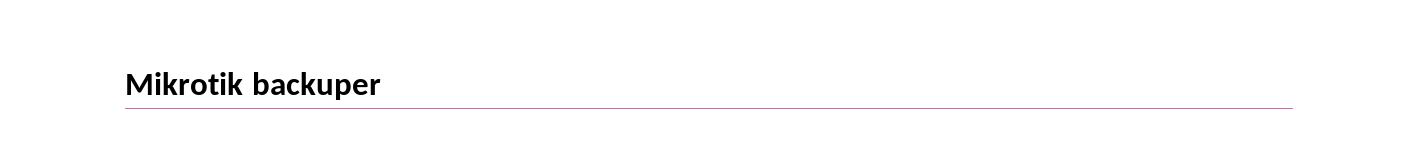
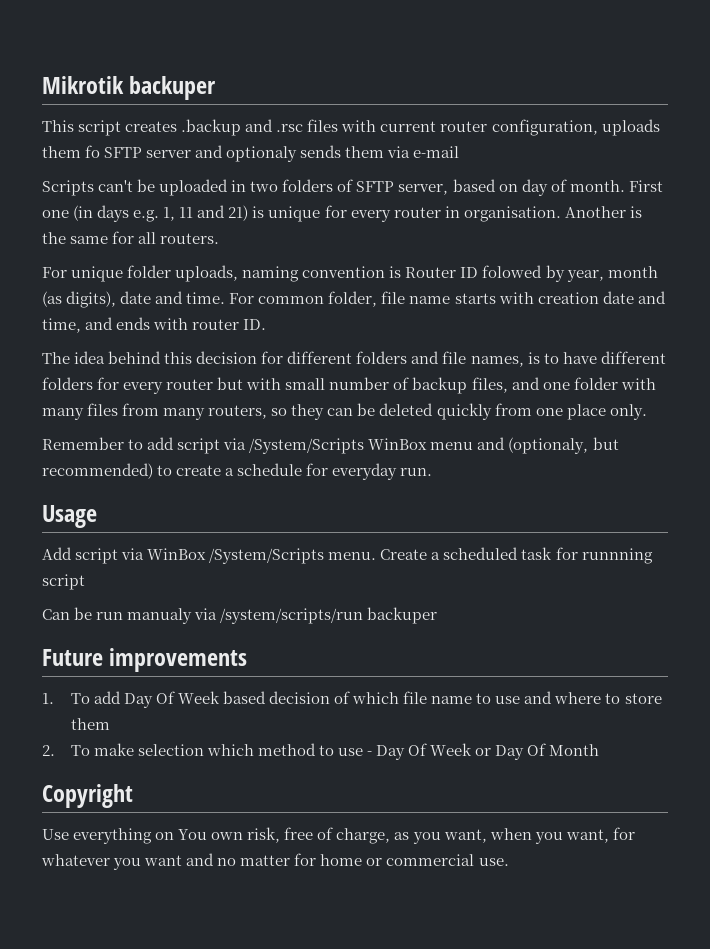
+ This script creates .backup and .rsc files with current router configuration, uploads them fo SFTP server and optionaly sends them via e-mail
+ Scripts can't be uploaded in two folders of SFTP server, based on day of month. First one (in days e.g. 1, 11 and 21) is unique for every router in organisation. Another is the same for all routers.
+ For unique folder uploads, naming convention is Router ID folowed by year, month (as digits), date and time. For common folder, file name starts with creation date and time, and ends with router ID.
+ The idea behind this decision for different folders and file names, is to have different folders for every router but with small number of backup files, and one folder with many files from many routers, so they can be deleted quickly from one place only.
+ Remember to add script via /System/Scripts WinBox menu and (optionaly, but recommended) to create a schedule for everyday run.
+ Usage
+ Add script via WinBox /System/Scripts menu. Create a scheduled task for runnning script
+ Can be run manualy via /system/scripts/run backuper
+ Future improvements
+ 1. To add Day Of Week based decision of which file name to use and where to store them
+ 2. To make selection which method to use - Day Of Week or Day Of Month
+ Copyright
+ Use everything on You own risk, free of charge, as you want, when you want, for whatever you want and no matter for home or commercial use.

